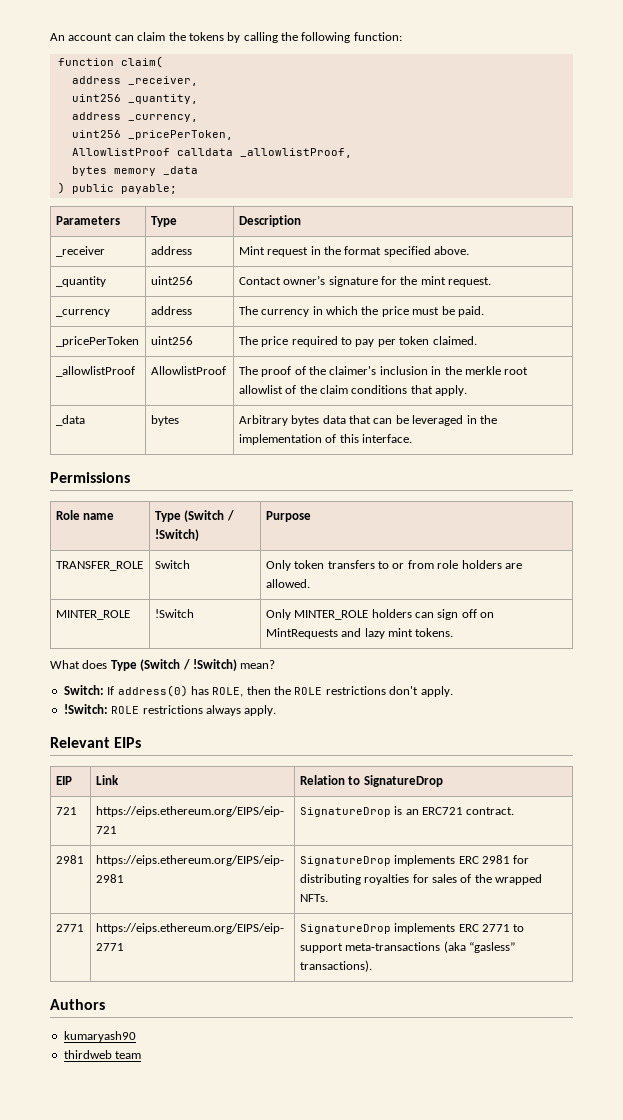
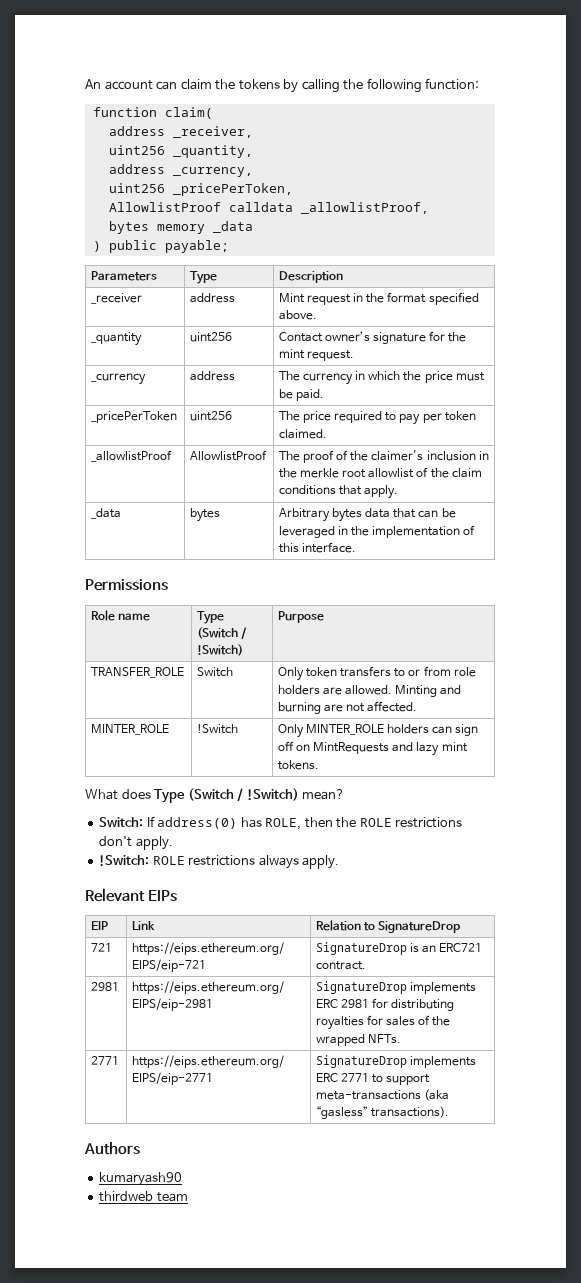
- TRANSFER_ROLE | Switch | Only token transfers to or from role holders are allowed.
+ TRANSFER_ROLE | Switch | Only token transfers to or from role holders are allowed. Minting and burning are not affected.

